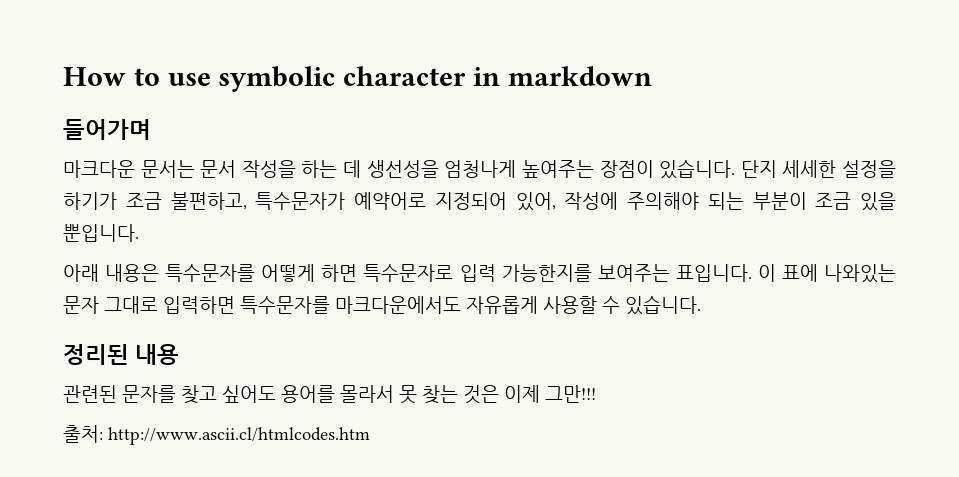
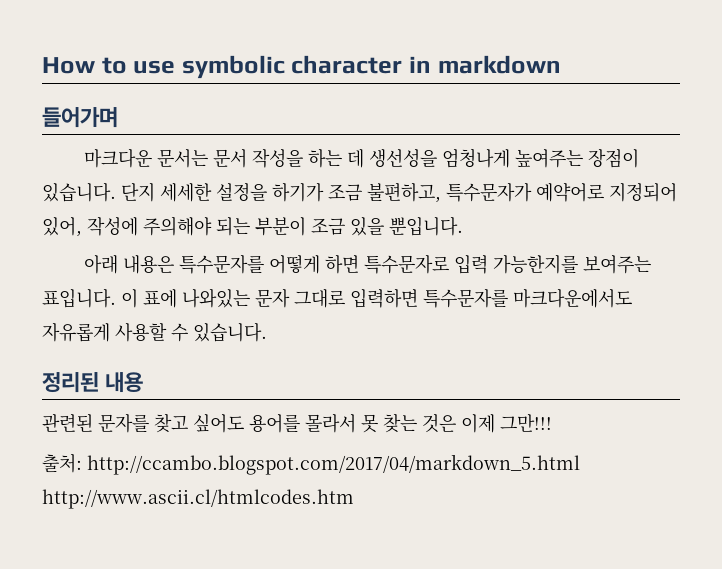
- 출처: http://www.ascii.cl/htmlcodes.htm
+ 출처: http://ccambo.blogspot.com/2017/04/markdown_5.html http://www.ascii.cl/htmlcodes.htm

